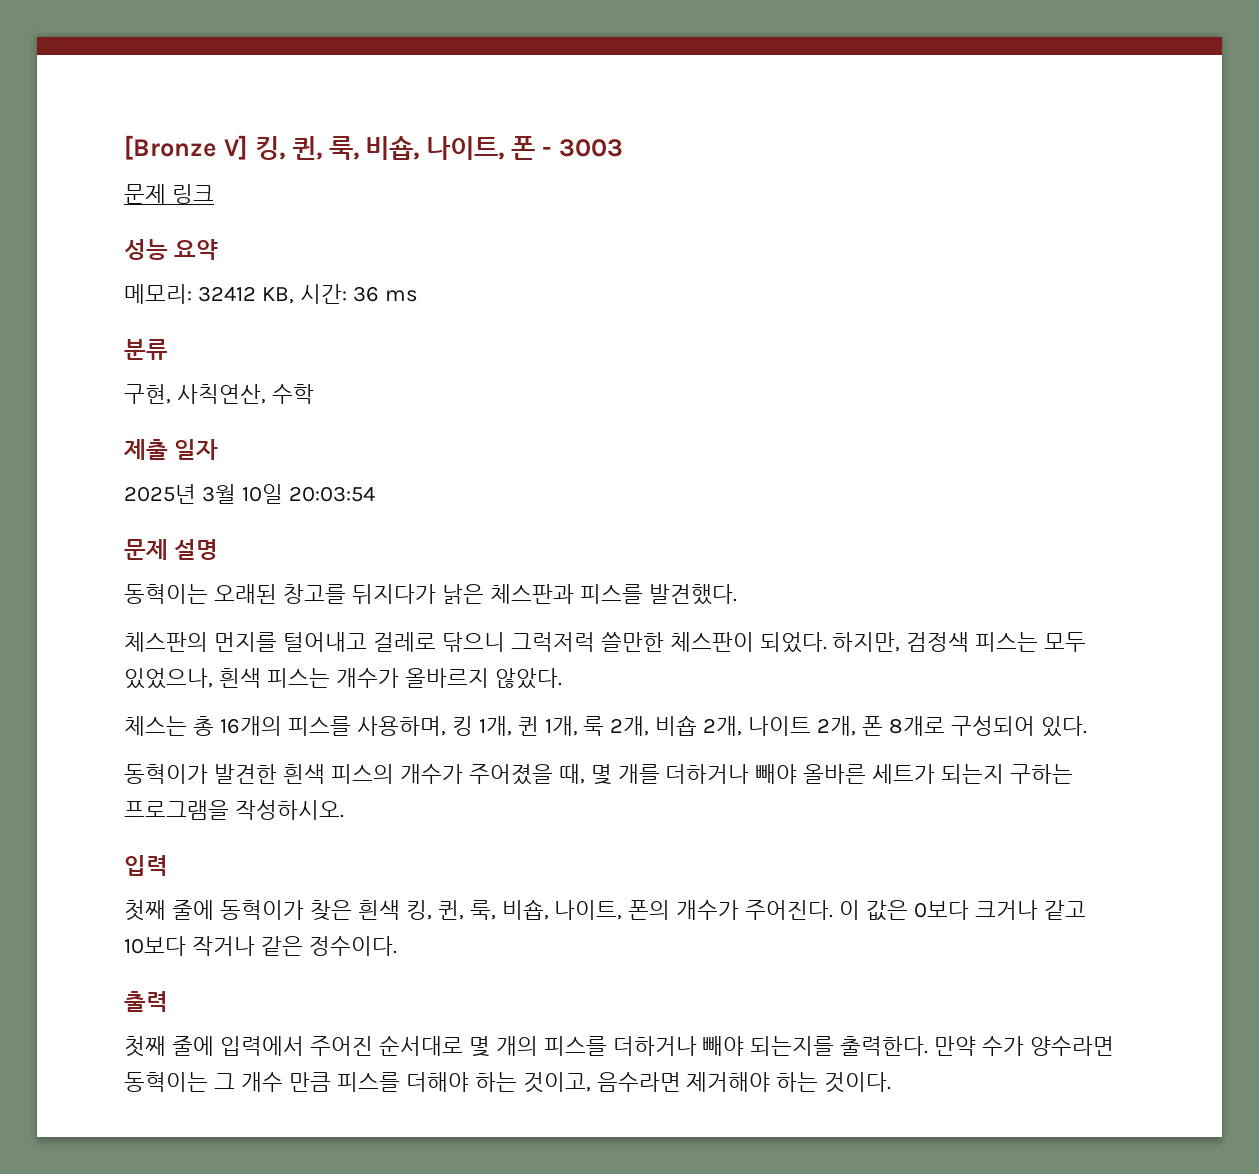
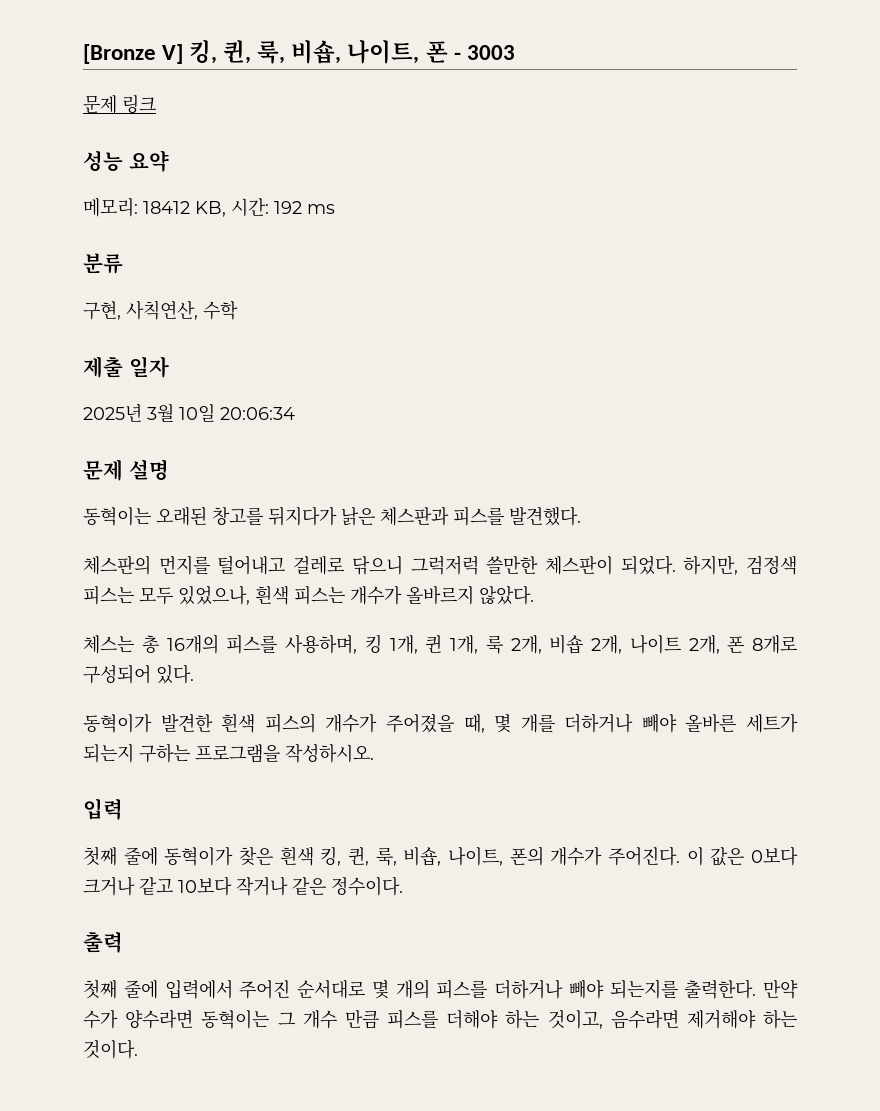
- 메모리: 32412 KB, 시간: 36 ms
+ 메모리: 18412 KB, 시간: 192 ms
- 2025년 3월 10일 20:03:54
+ 2025년 3월 10일 20:06:34

